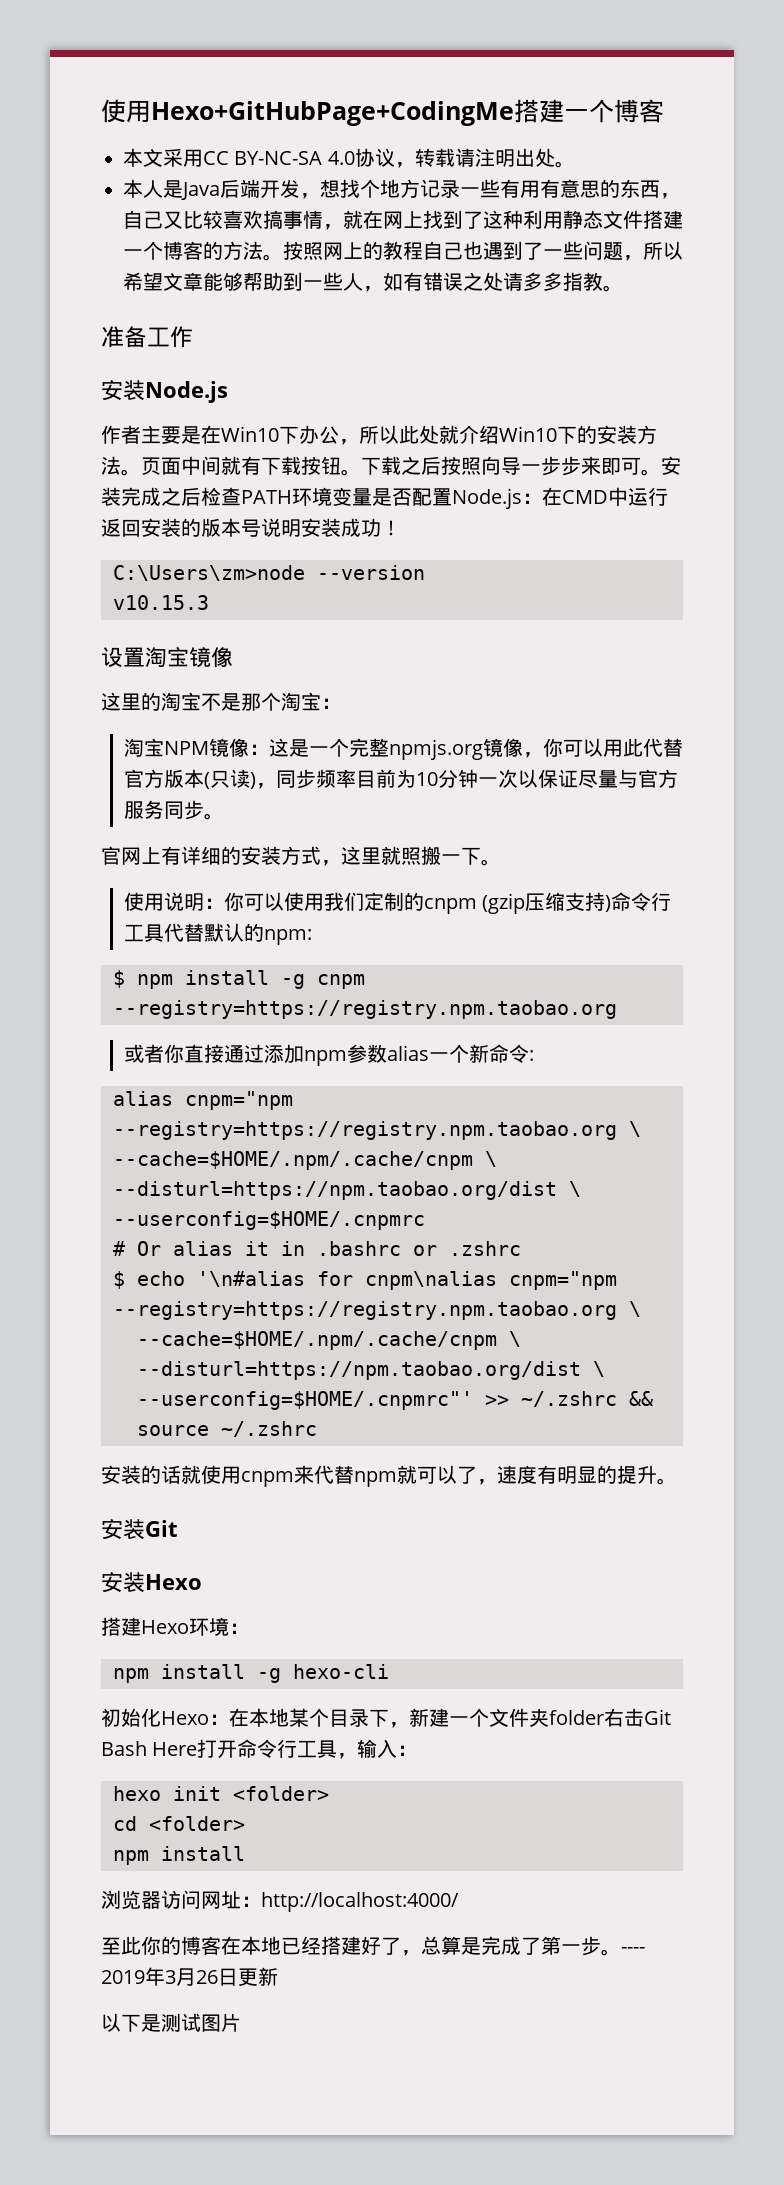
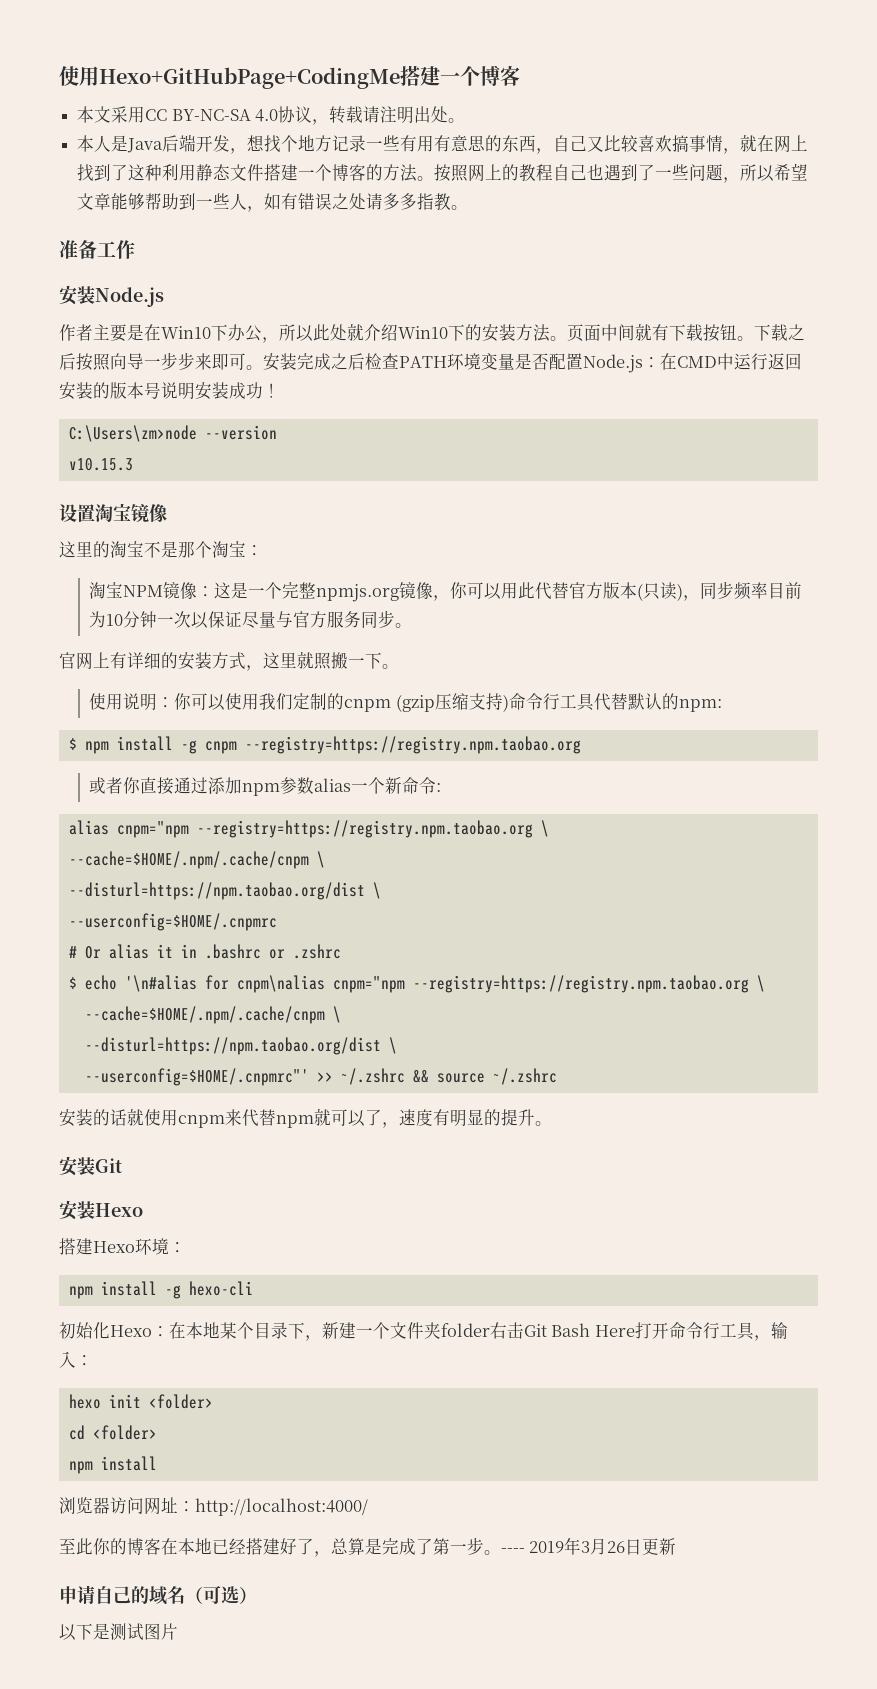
+ 申请自己的域名（可选）

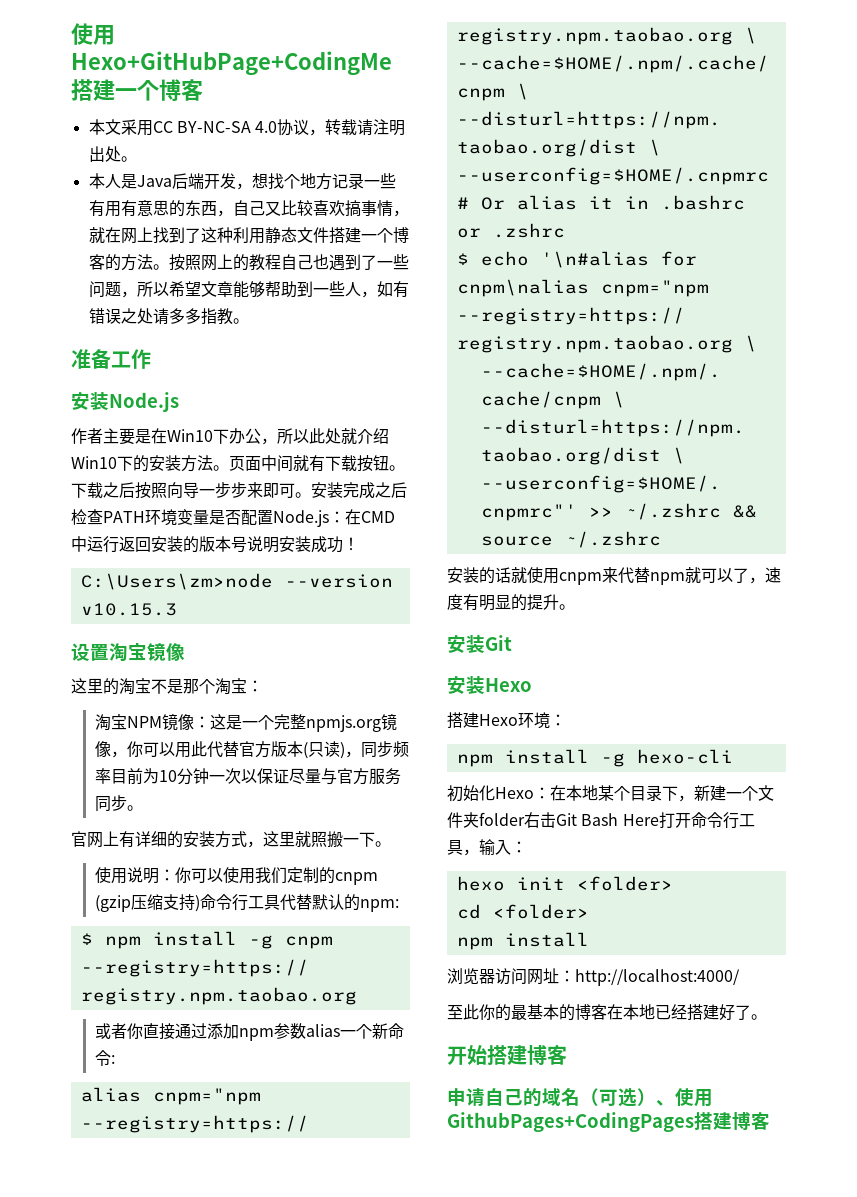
- 至此你的博客在本地已经搭建好了，总算是完成了第一步。---- 2019年3月26日更新
+ 至此你的最基本的博客在本地已经搭建好了。
+ 开始搭建博客
- 申请自己的域名（可选）
- 以下是测试图片
+ 申请自己的域名（可选）、使用GithubPages+CodingPages搭建博客

